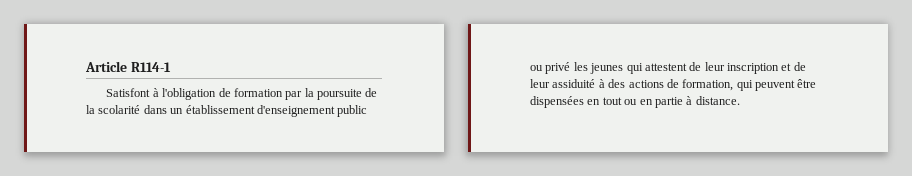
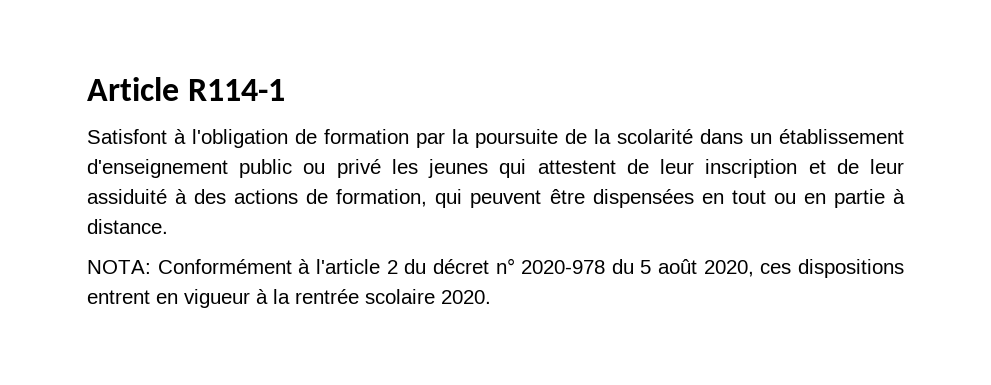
+ NOTA: Conformément à l'article 2 du décret n° 2020-978 du 5 août 2020, ces dispositions entrent en vigueur à la rentrée scolaire 2020.

